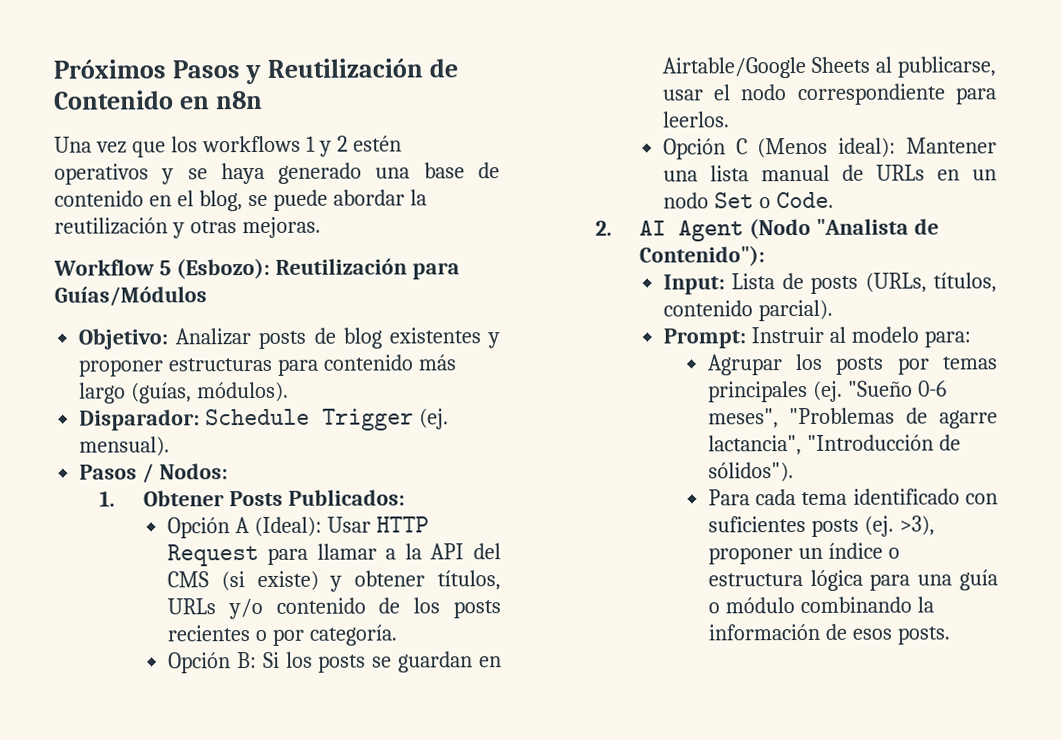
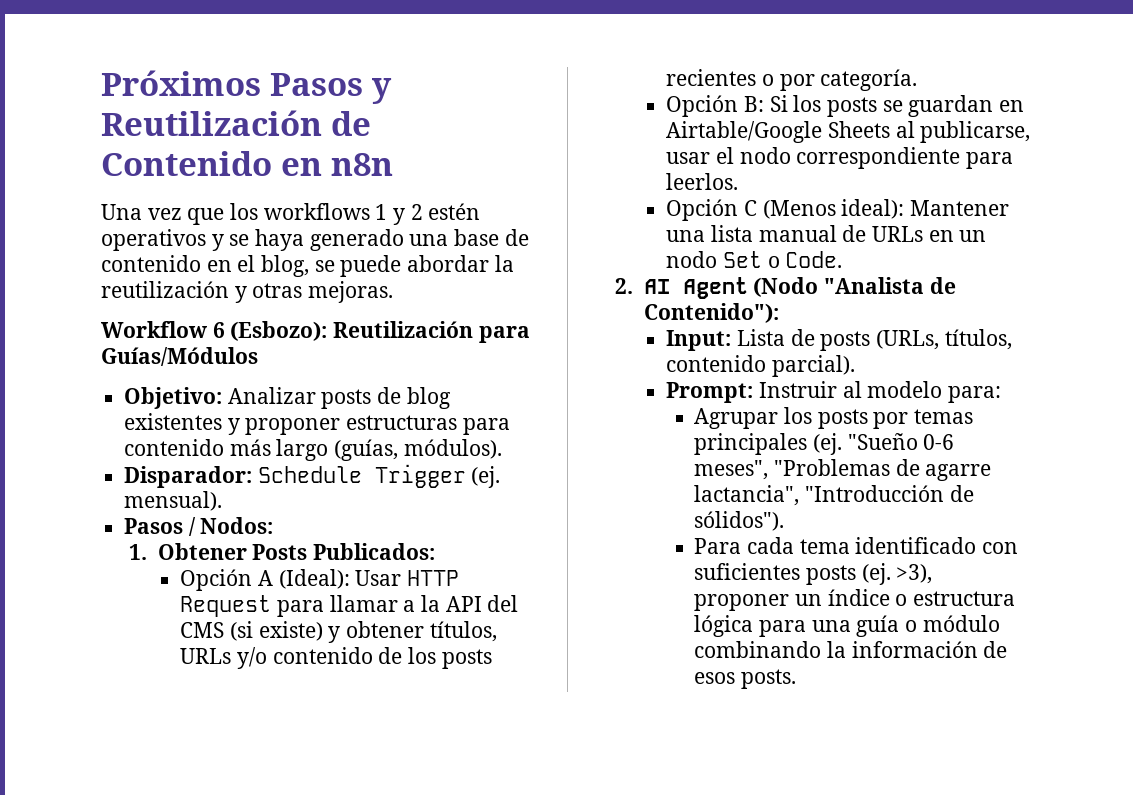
- Workflow 5 (Esbozo): Reutilización para Guías/Módulos
+ Workflow 6 (Esbozo): Reutilización para Guías/Módulos

